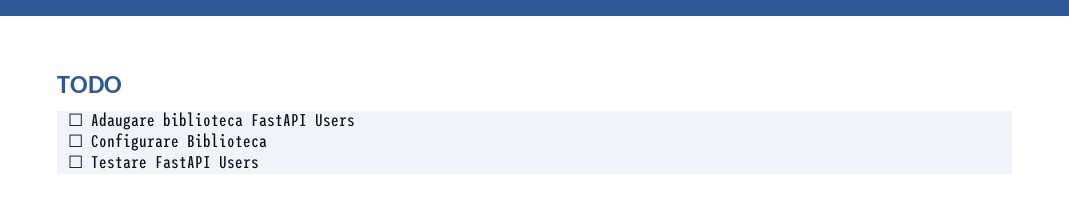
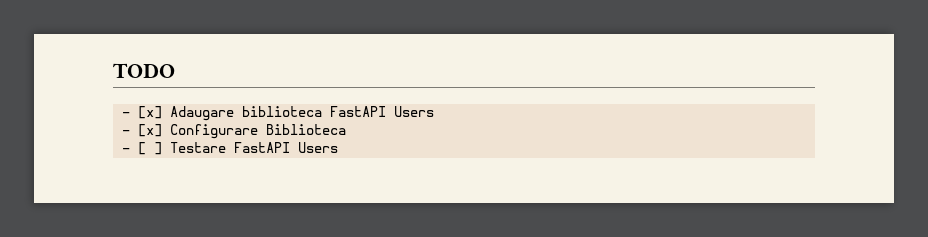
- ☐ Adaugare biblioteca FastAPI Users
+ - [x] Adaugare biblioteca FastAPI Users
- ☐ Configurare Biblioteca
+ - [x] Configurare Biblioteca
- ☐ Testare FastAPI Users
+ - [ ] Testare FastAPI Users

